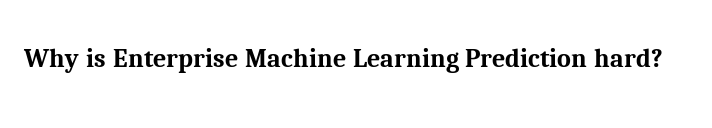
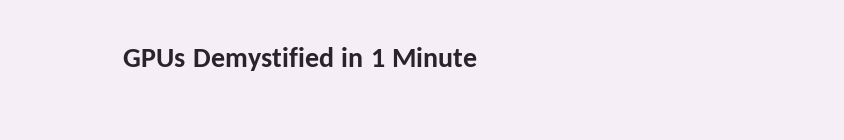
- Why is Enterprise Machine Learning Prediction hard?
+ GPUs Demystified in 1 Minute

